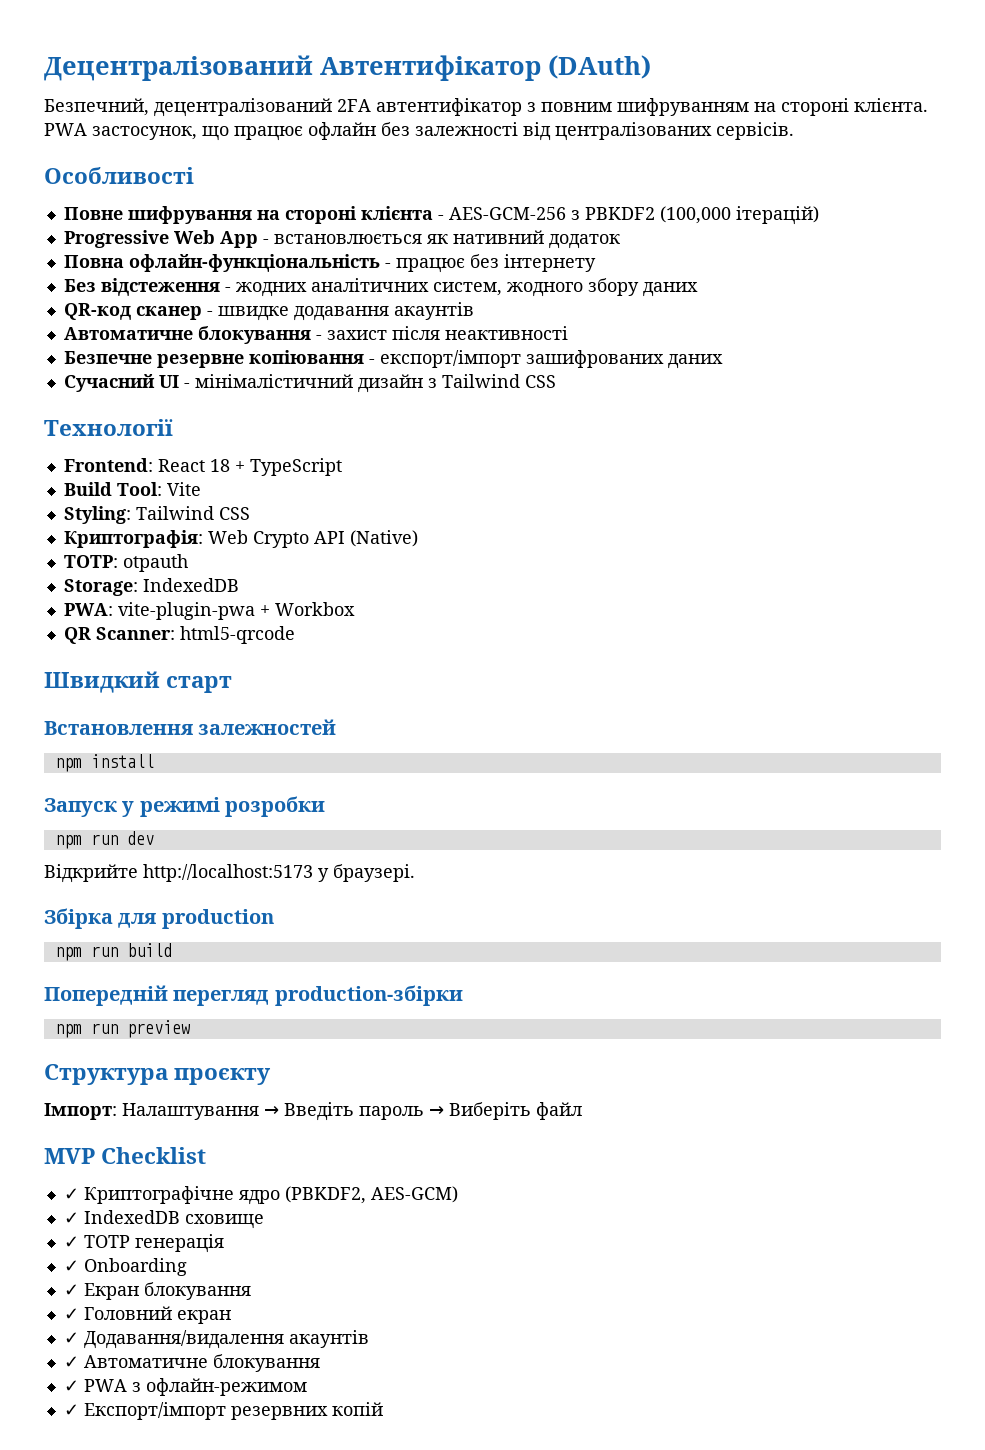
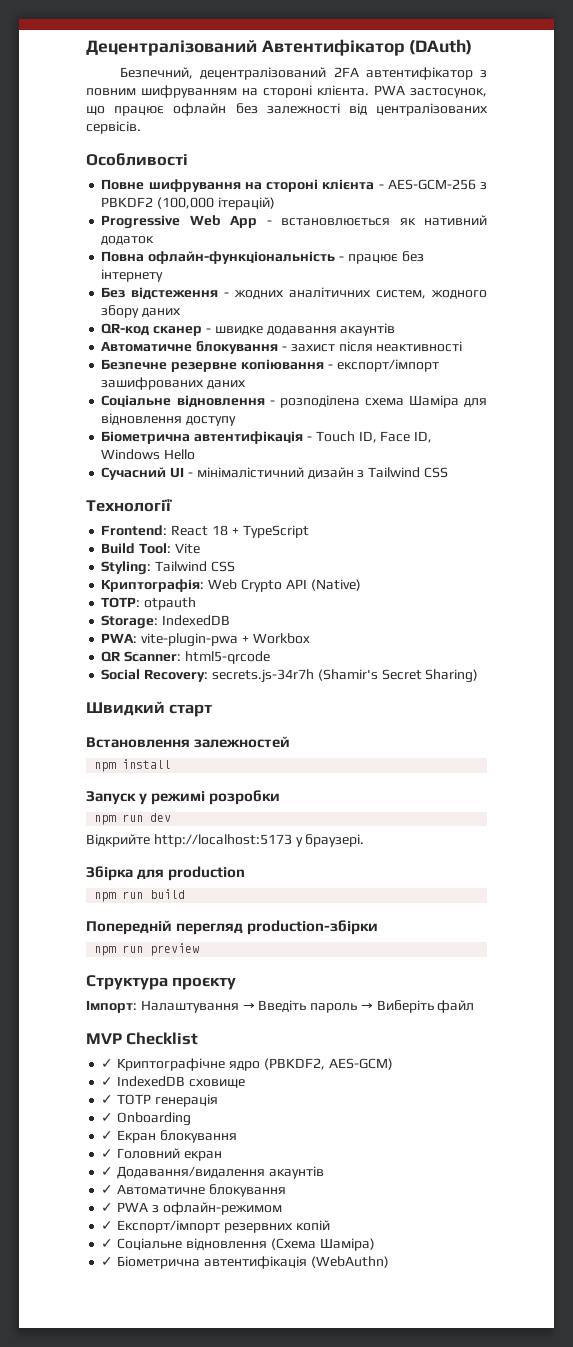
+ Соціальне відновлення - розподілена схема Шаміра для відновлення доступу
+ Біометрична автентифікація - Touch ID, Face ID, Windows Hello
+ Social Recovery: secrets.js-34r7h (Shamir's Secret Sharing)
+ ✓ Соціальне відновлення (Схема Шаміра)
+ ✓ Біометрична автентифікація (WebAuthn)

